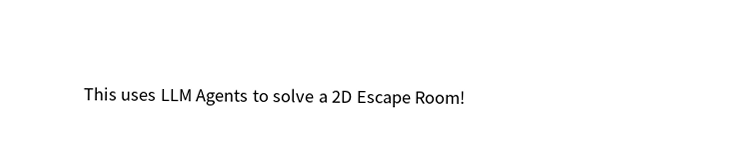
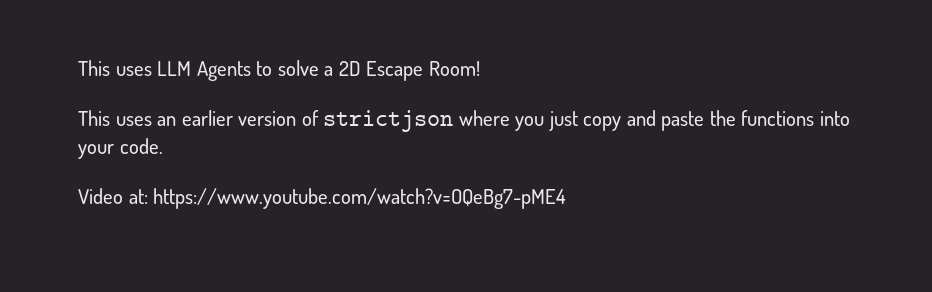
+ This uses an earlier version of strictjson where you just copy and paste the functions into your code.
+ Video at: https://www.youtube.com/watch?v=OQeBg7-pME4

